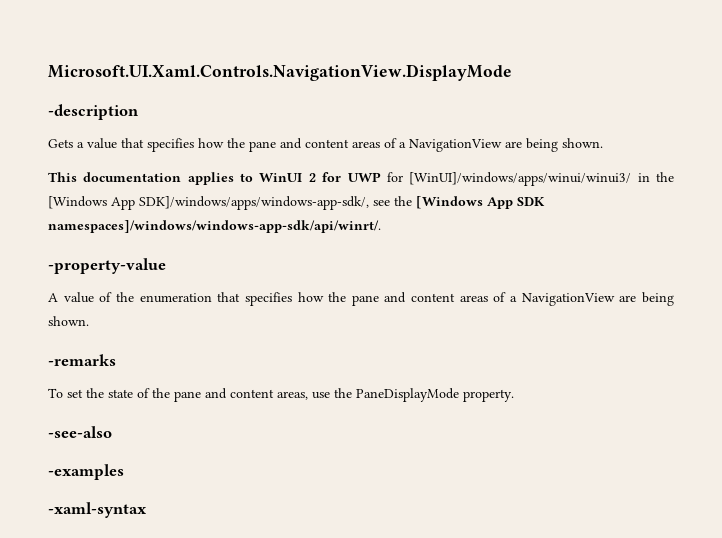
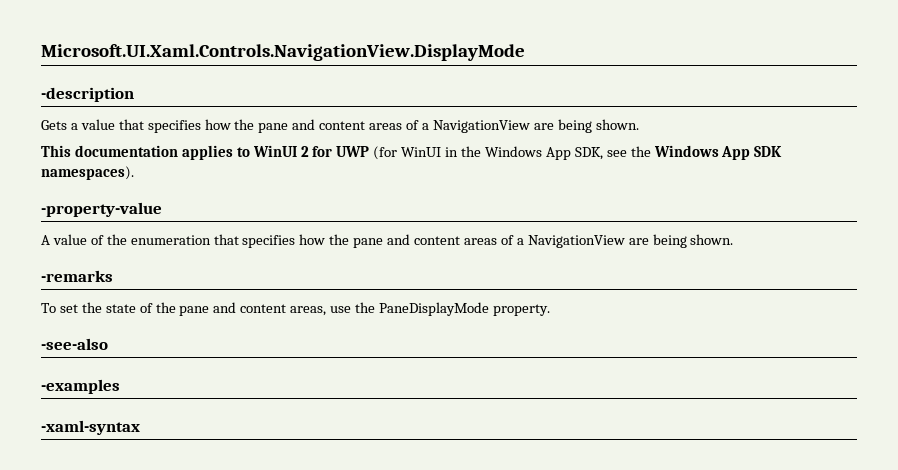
- This documentation applies to WinUI 2 for UWP for [WinUI]/windows/apps/winui/winui3/ in the [Windows App SDK]/windows/apps/windows-app-sdk/, see the [Windows App SDK namespaces]/windows/windows-app-sdk/api/winrt/.
+ This documentation applies to WinUI 2 for UWP (for WinUI in the Windows App SDK, see the Windows App SDK namespaces).

